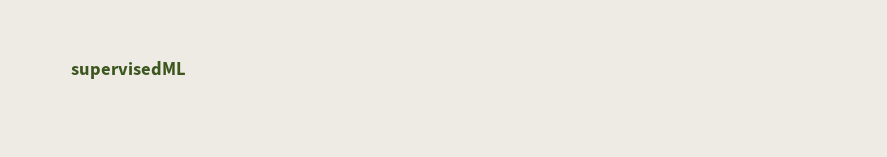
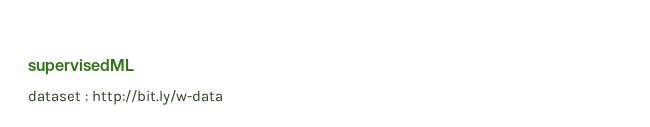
+ dataset : http://bit.ly/w-data

